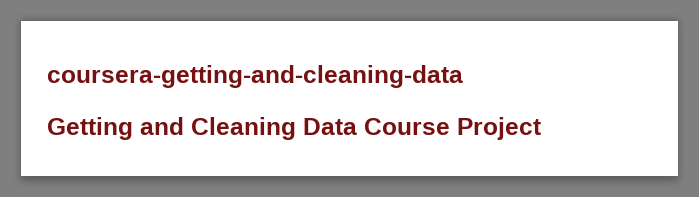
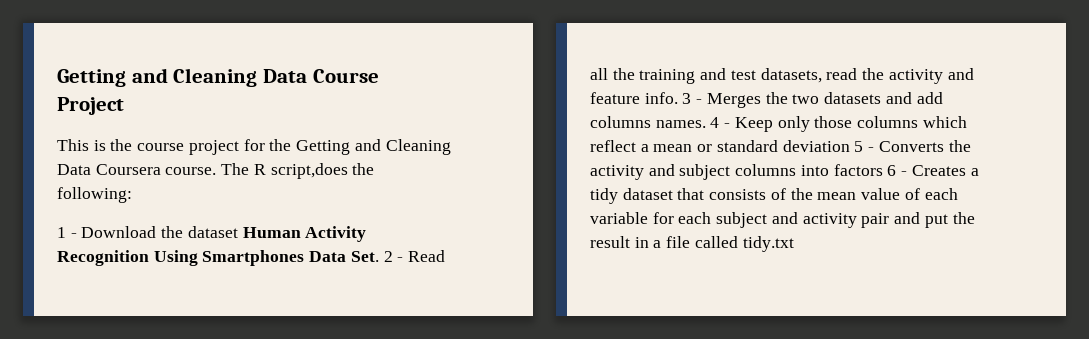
- coursera-getting-and-cleaning-data
+ This is the course project for the Getting and Cleaning Data Coursera course. The R script,does the following:
+ 1 - Download the dataset Human Activity Recognition Using Smartphones Data Set. 2 - Read all the training and test datasets, read the activity and feature info. 3 - Merges the two datasets and add columns names. 4 - Keep only those columns which reflect a mean or standard deviation 5 - Converts the activity and subject columns into factors 6 - Creates a tidy dataset that consists of the mean value of each variable for each subject and activity pair and put the result in a file called tidy.txt

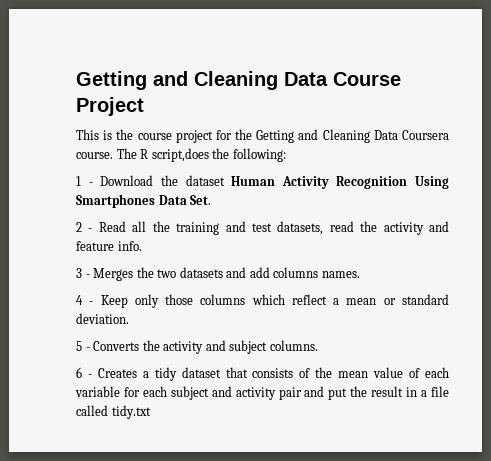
- 1 - Download the dataset Human Activity Recognition Using Smartphones Data Set. 2 - Read all the training and test datasets, read the activity and feature info. 3 - Merges the two datasets and add columns names. 4 - Keep only those columns which reflect a mean or standard deviation 5 - Converts the activity and subject columns into factors 6 - Creates a tidy dataset that consists of the mean value of each variable for each subject and activity pair and put the result in a file called tidy.txt
+ 1 - Download the dataset Human Activity Recognition Using Smartphones Data Set.
+ 2 - Read all the training and test datasets, read the activity and feature info.
+ 3 - Merges the two datasets and add columns names.
+ 4 - Keep only those columns which reflect a mean or standard deviation.
+ 5 - Converts the activity and subject columns.
+ 6 - Creates a tidy dataset that consists of the mean value of each variable for each subject and activity pair and put the result in a file called tidy.txt

